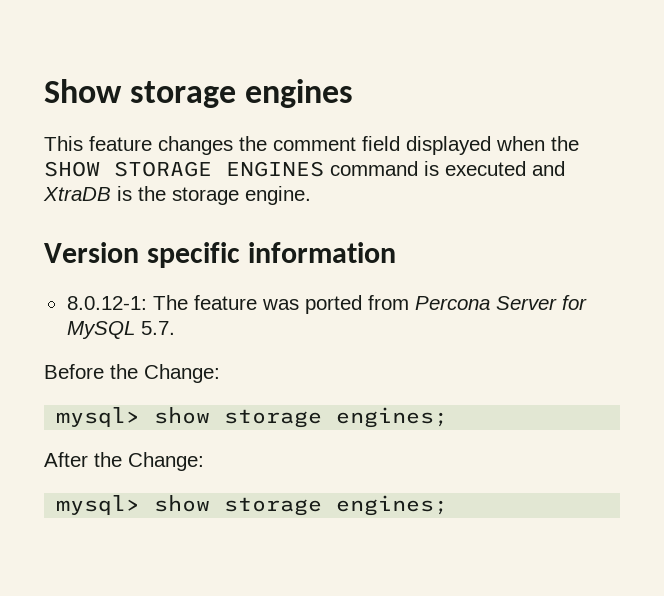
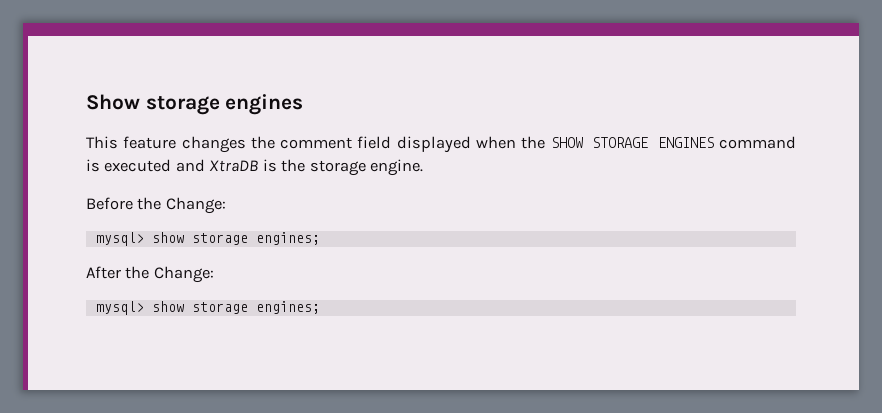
- Version specific information
- 8.0.12-1: The feature was ported from Percona Server for MySQL 5.7.

